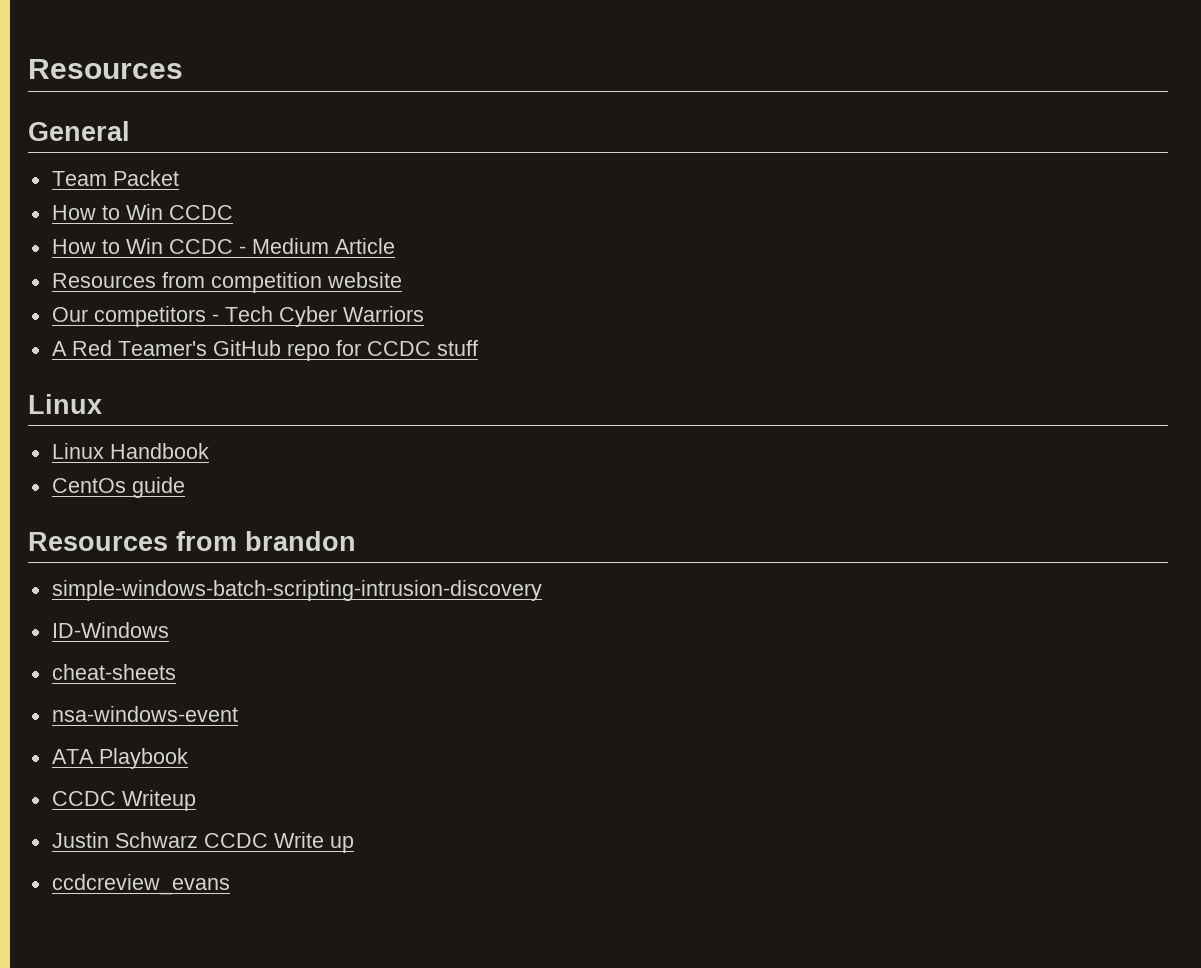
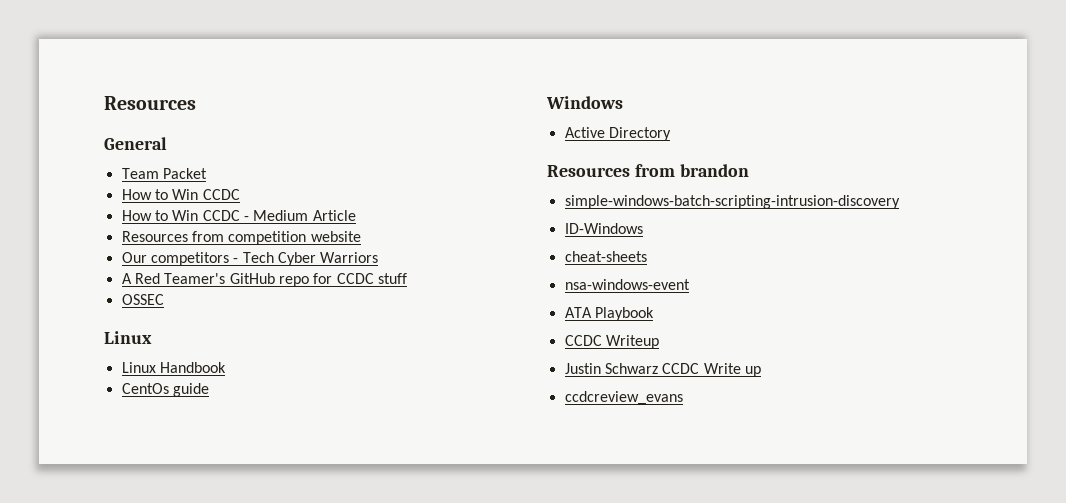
+ OSSEC
+ Windows
+ Active Directory

